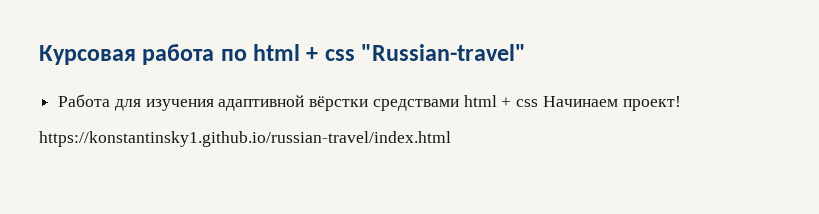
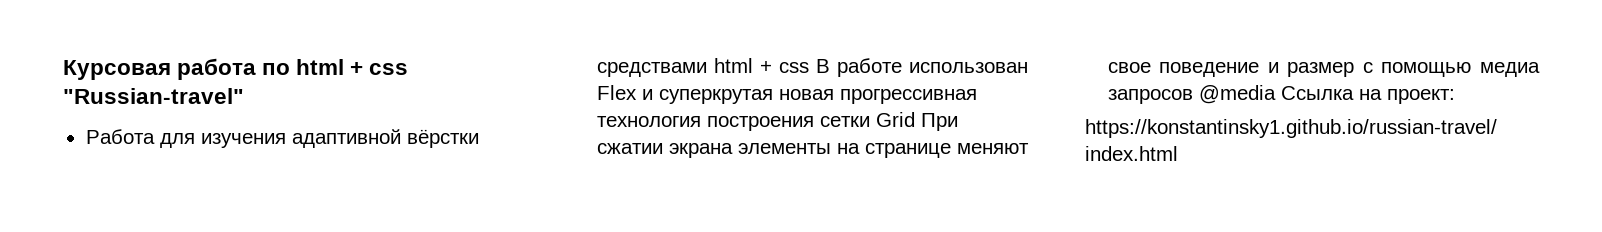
- Работа для изучения адаптивной вёрстки средствами html + css Начинаем проект!
+ Работа для изучения адаптивной вёрстки средствами html + css В работе использован Flex и суперкрутая новая прогрессивная технология построения сетки Grid При сжатии экрана элементы на странице меняют свое поведение и размер с помощью медиа запросов @media Ссылка на проект:

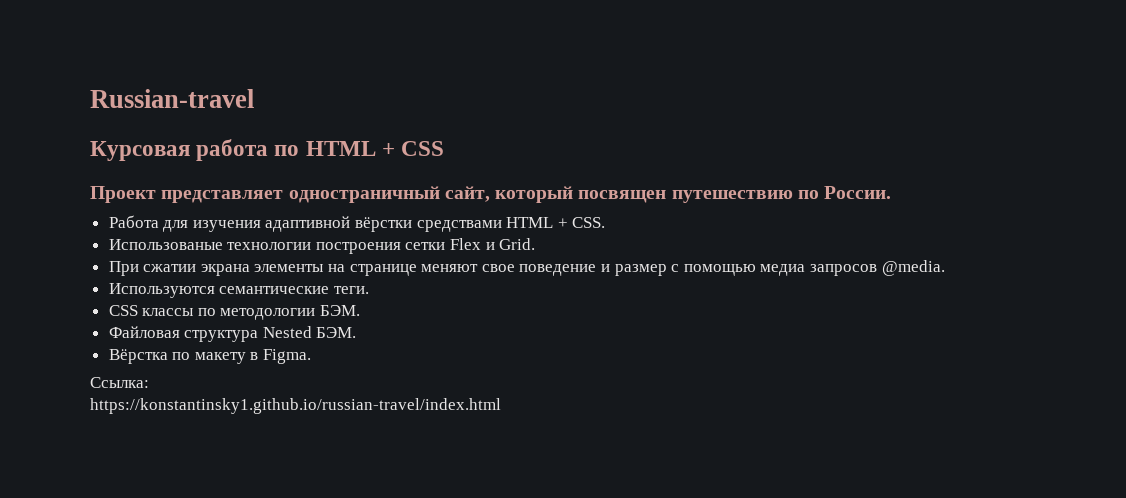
+ Russian-travel
- Курсовая работа по html + css "Russian-travel"
+ Курсовая работа по HTML + CSS
+ Проект представляет одностраничный сайт, который посвящен путешествию по России.
- Работа для изучения адаптивной вёрстки средствами html + css В работе использован Flex и суперкрутая новая прогрессивная технология построения сетки Grid При сжатии экрана элементы на странице меняют свое поведение и размер с помощью медиа запросов @media Ссылка на проект:
+ Работа для изучения адаптивной вёрстки средствами HTML + CSS.
+ Использованые технологии построения сетки Flex и Grid.
+ При сжатии экрана элементы на странице меняют свое поведение и размер с помощью медиа запросов @media.
+ Используются семантические теги.
+ CSS классы по методологии БЭМ.
+ Файловая структура Nested БЭМ.
+ Вёрстка по макету в Figma.
+ Ссылка:

